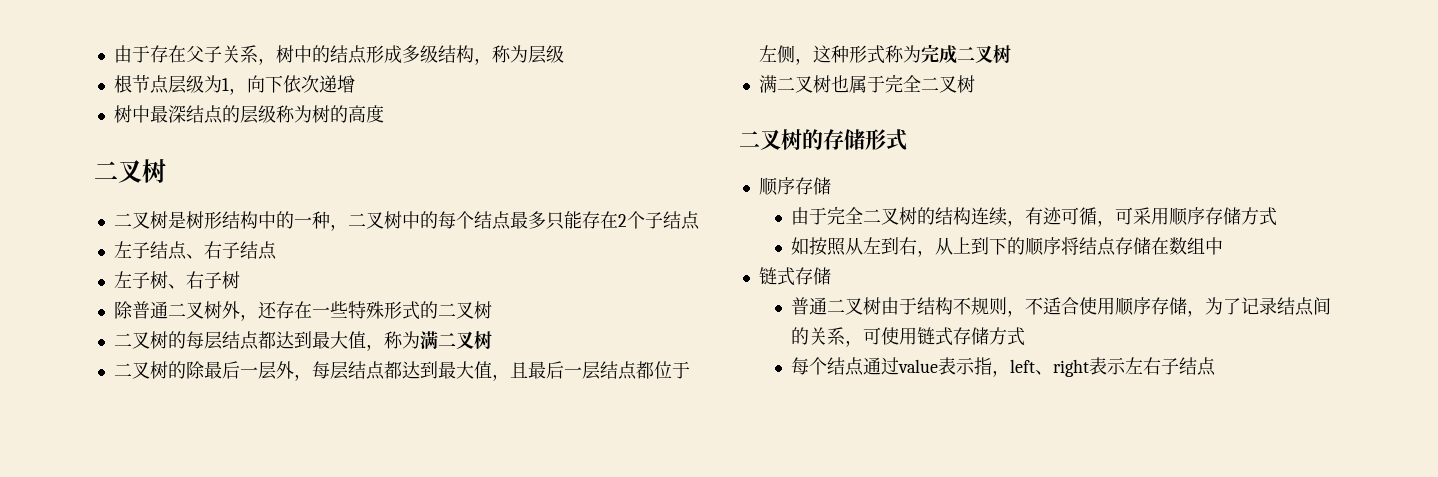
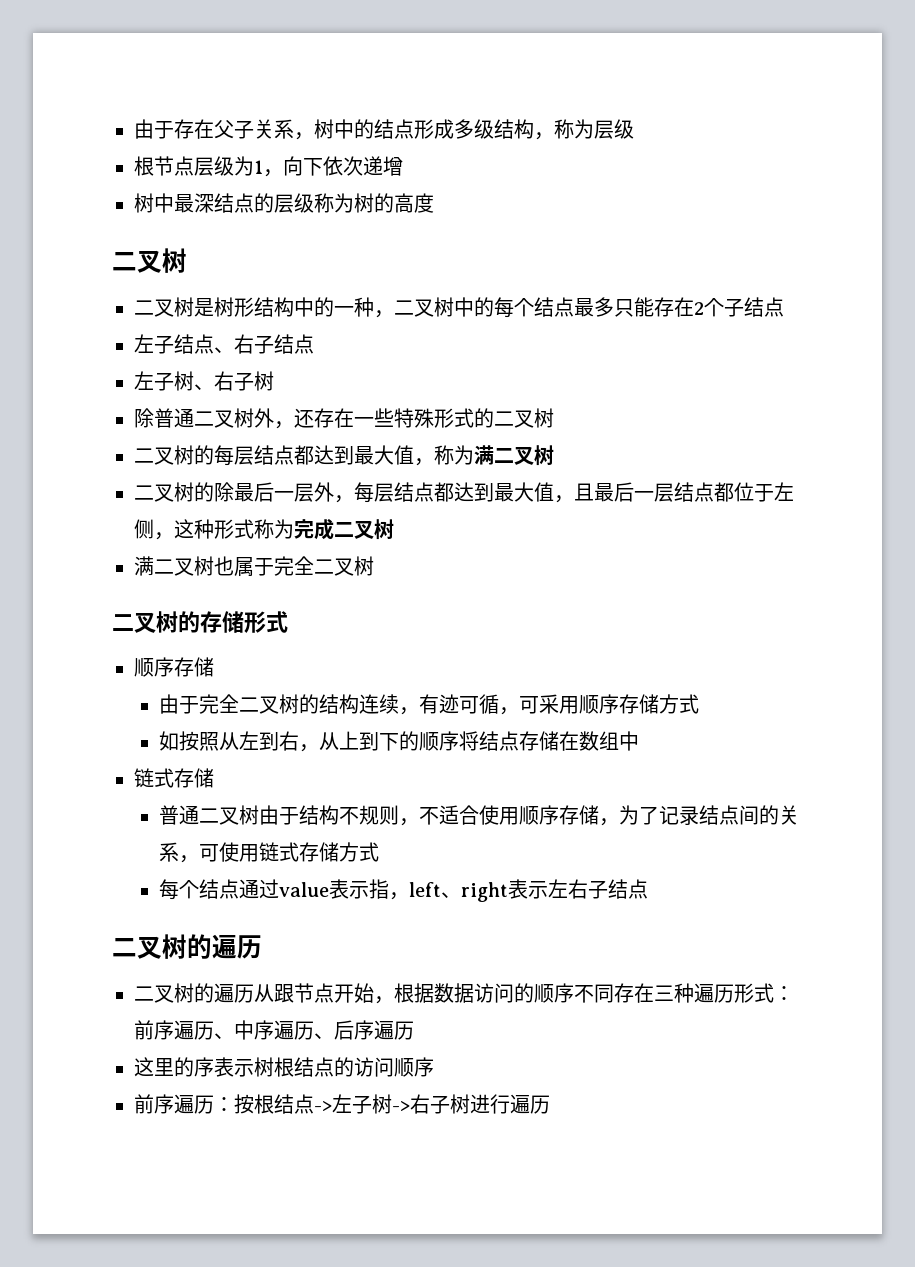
  每个结点通过value表示指，left、right表示左右子结点
+ 二叉树的遍历
+ 二叉树的遍历从跟节点开始，根据数据访问的顺序不同存在三种遍历形式：前序遍历、中序遍历、后序遍历
+ 这里的序表示树根结点的访问顺序
+ 前序遍历：按根结点->左子树->右子树进行遍历

